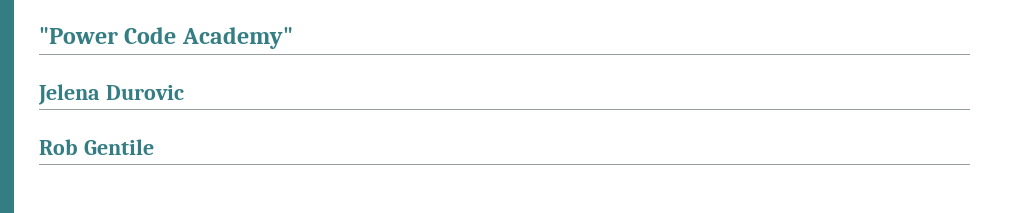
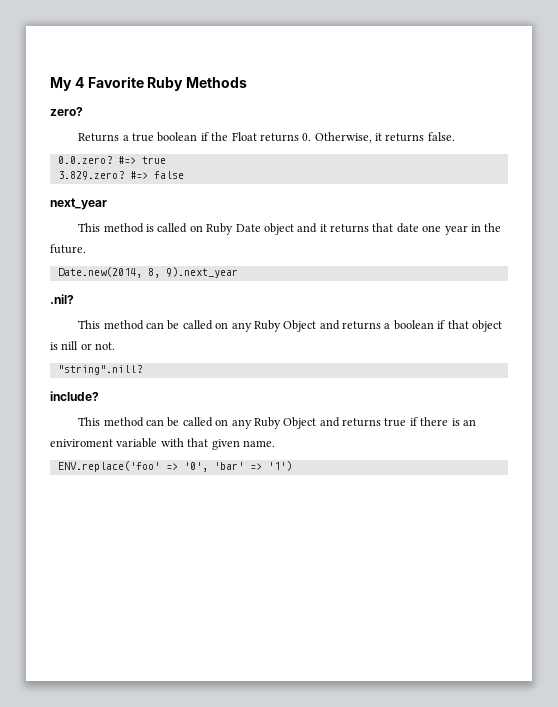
- "Power Code Academy"
- Jelena Durovic
- Rob Gentile
+ My 4 Favorite Ruby Methods
+ zero?
+ Returns a true boolean if the Float returns 0. Otherwise, it returns false.
+ 0.0.zero? #=> true
+ 3.829.zero? #=> false
+ next_year
+ This method is called on Ruby Date object and it returns that date one year in the future.
+ Date.new(2014, 8, 9).next_year
+ .nil?
+ This method can be called on any Ruby Object and returns a boolean if that object is nill or not.
+ "string".nill?
+ include?
+ This method can be called on any Ruby Object and returns true if there is an eniviroment variable with that given name.
+ ENV.replace('foo' => '0', 'bar' => '1')

